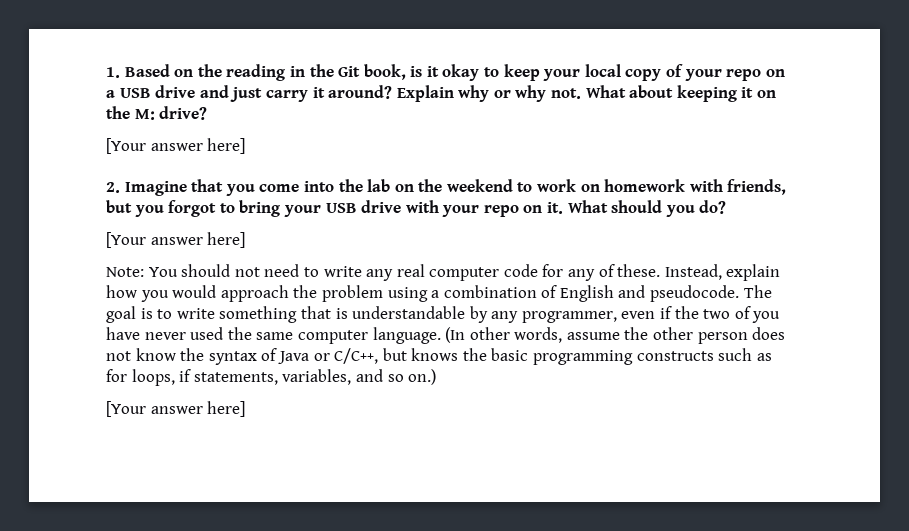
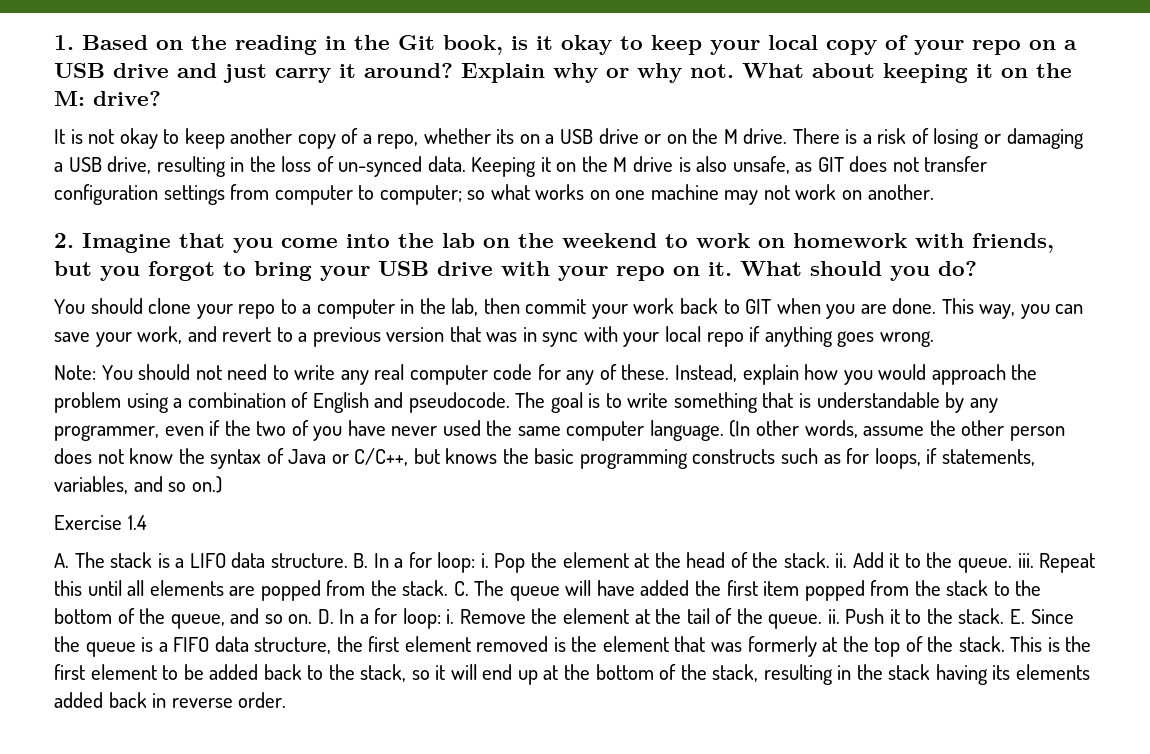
  What about keeping it on the M: drive?
- [Your answer here]
+ It is not okay to keep another copy of a repo, whether its on a USB drive or on the M drive. There is a risk of losing or damaging a USB drive, resulting in the loss of un-synced data. Keeping it on the M drive is also unsafe, as GIT does not transfer configuration settings from computer to computer; so what works on one machine may not work on another.
  What should you do?
- [Your answer here]
+ You should clone your repo to a computer in the lab, then commit your work back to GIT when you are done. This way, you can save your work, and revert to a previous version that was in sync with your local repo if anything goes wrong.
  (In other words, assume the other person does not know the syntax of Java or C/C++, but knows the basic programming constructs such as for loops, if statements, variables, and so on.)
- [Your answer here]
+ Exercise 1.4
+ A. The stack is a LIFO data structure. B. In a for loop: i. Pop the element at the head of the stack. ii. Add it to the queue. iii. Repeat this until all elements are popped from the stack. C. The queue will have added the first item popped from the stack to the bottom of the queue, and so on. D. In a for loop: i. Remove the element at the tail of the queue. ii. Push it to the stack. E. Since the queue is a FIFO data structure, the first element removed is the element that was formerly at the top of the stack. This is the first element to be added back to the stack, so it will end up at the bottom of the stack, resulting in the stack having its elements added back in reverse order.

